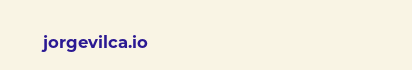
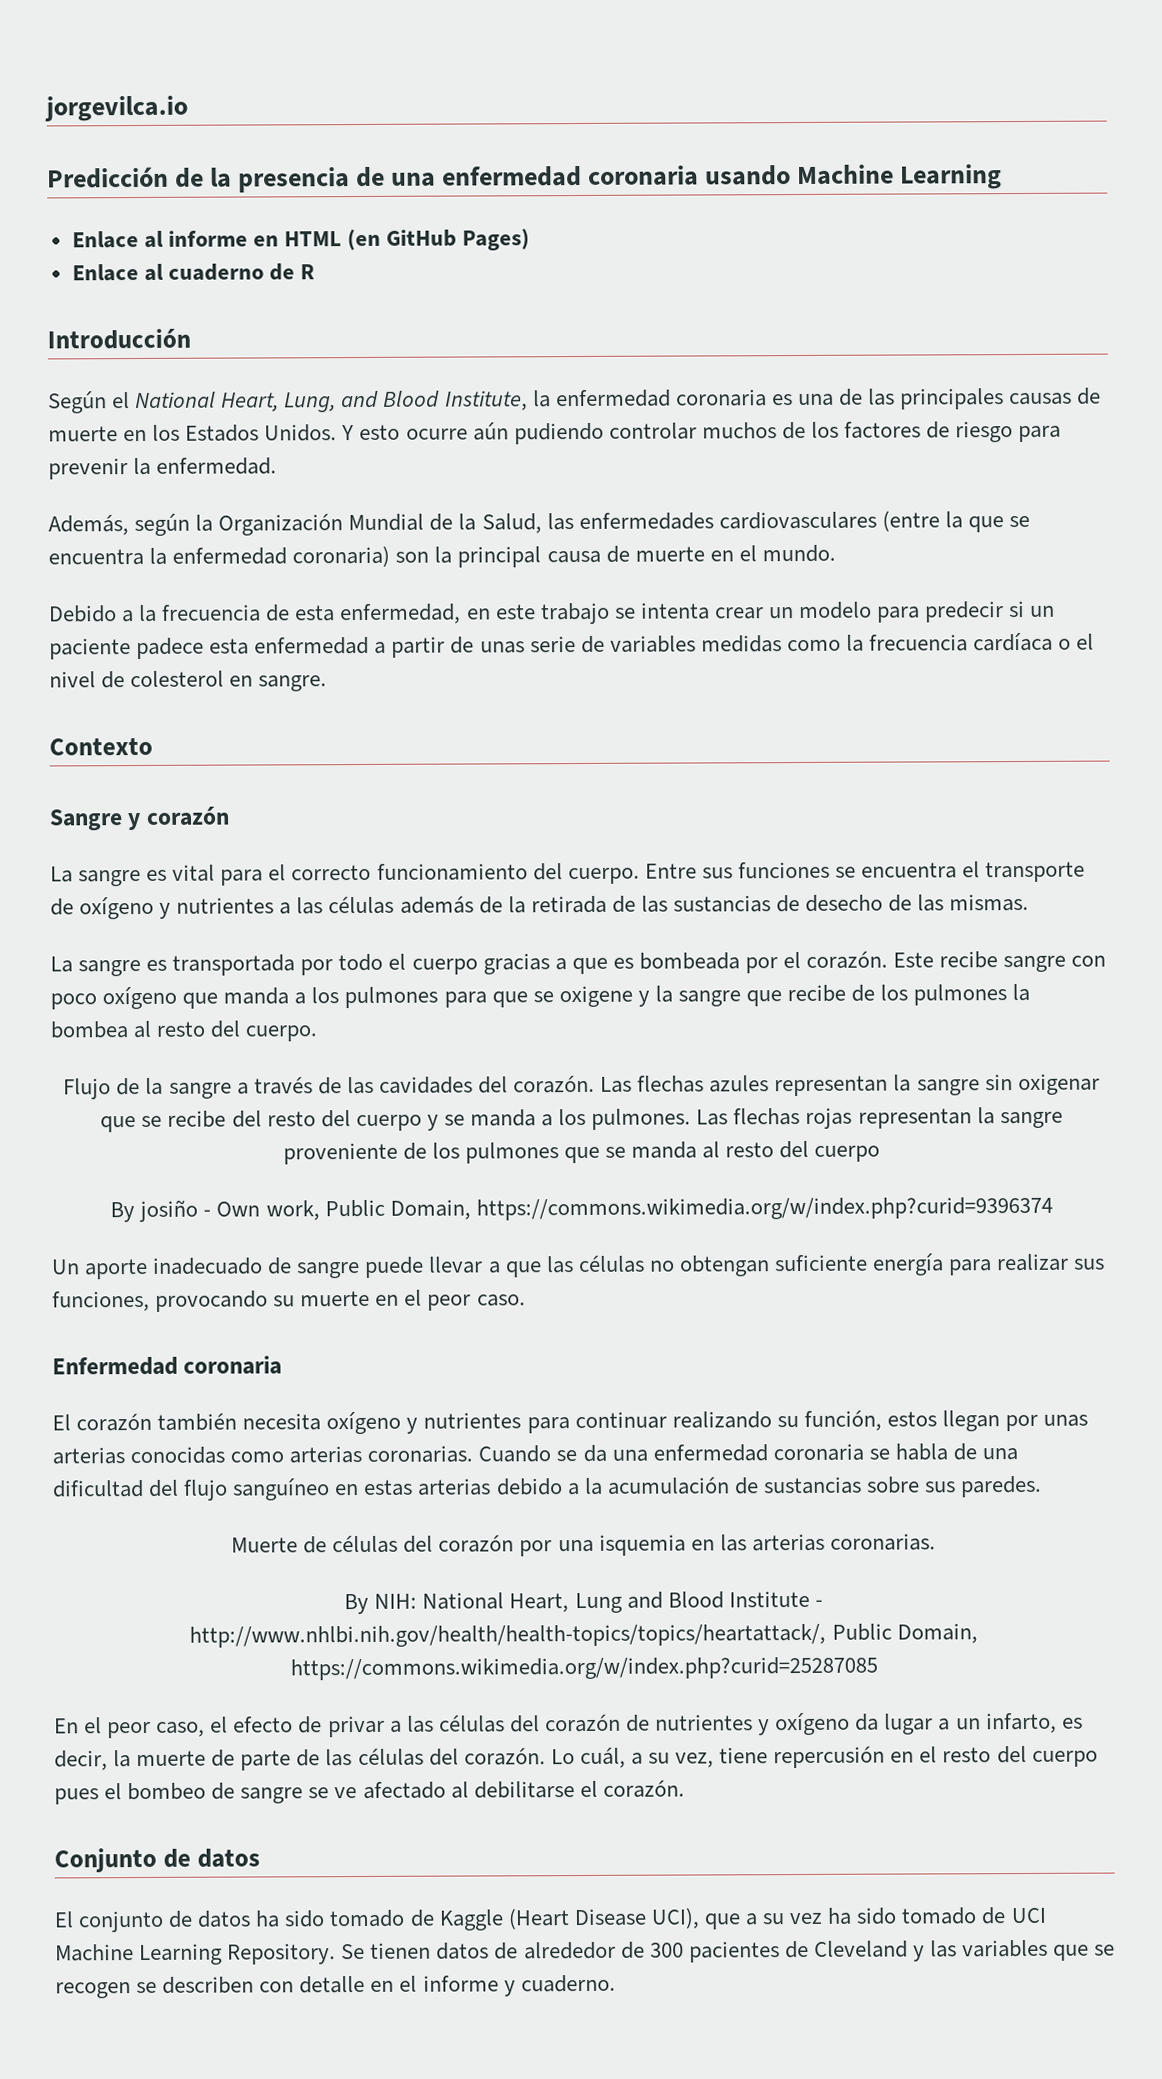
+ Predicción de la presencia de una enfermedad coronaria usando Machine Learning
+ Enlace al informe en HTML (en GitHub Pages)
+ Enlace al cuaderno de R
+ Introducción
+ Según el National Heart, Lung, and Blood Institute, la enfermedad coronaria es una de las principales causas de muerte en los Estados Unidos. Y esto ocurre aún pudiendo controlar muchos de los factores de riesgo para prevenir la enfermedad.
+ Además, según la Organización Mundial de la Salud, las enfermedades cardiovasculares (entre la que se encuentra la enfermedad coronaria) son la principal causa de muerte en el mundo.
+ Debido a la frecuencia de esta enfermedad, en este trabajo se intenta crear un modelo para predecir si un paciente padece esta enfermedad a partir de unas serie de variables medidas como la frecuencia cardíaca o el nivel de colesterol en sangre.
+ Contexto
+ Sangre y corazón
+ La sangre es vital para el correcto funcionamiento del cuerpo. Entre sus funciones se encuentra el transporte de oxígeno y nutrientes a las células además de la retirada de las sustancias de desecho de las mismas.
+ La sangre es transportada por todo el cuerpo gracias a que es bombeada por el corazón. Este recibe sangre con poco oxígeno que manda a los pulmones para que se oxigene y la sangre que recibe de los pulmones la bombea al resto del cuerpo.
+ Flujo de la sangre a través de las cavidades del corazón. Las flechas azules representan la sangre sin oxigenar que se recibe del resto del cuerpo y se manda a los pulmones. Las flechas rojas representan la sangre proveniente de los pulmones que se manda al resto del cuerpo
+ By josiño - Own work, Public Domain, https://commons.wikimedia.org/w/index.php?curid=9396374
+ Un aporte inadecuado de sangre puede llevar a que las células no obtengan suficiente energía para realizar sus funciones, provocando su muerte en el peor caso.
+ Enfermedad coronaria
+ El corazón también necesita oxígeno y nutrientes para continuar realizando su función, estos llegan por unas arterias conocidas como arterias coronarias. Cuando se da una enfermedad coronaria se habla de una dificultad del flujo sanguíneo en estas arterias debido a la acumulación de sustancias sobre sus paredes.
+ Muerte de células del corazón por una isquemia en las arterias coronarias.
+ By NIH: National Heart, Lung and Blood Institute - http://www.nhlbi.nih.gov/health/health-topics/topics/heartattack/, Public Domain, https://commons.wikimedia.org/w/index.php?curid=25287085
+ En el peor caso, el efecto de privar a las células del corazón de nutrientes y oxígeno da lugar a un infarto, es decir, la muerte de parte de las células del corazón. Lo cuál, a su vez, tiene repercusión en el resto del cuerpo pues el bombeo de sangre se ve afectado al debilitarse el corazón.
+ Conjunto de datos
+ El conjunto de datos ha sido tomado de Kaggle (Heart Disease UCI), que a su vez ha sido tomado de UCI Machine Learning Repository. Se tienen datos de alrededor de 300 pacientes de Cleveland y las variables que se recogen se describen con detalle en el informe y cuaderno.

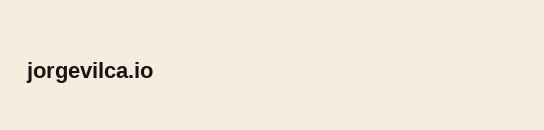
- Predicción de la presencia de una enfermedad coronaria usando Machine Learning
- Enlace al informe en HTML (en GitHub Pages)
- Enlace al cuaderno de R
- Introducción
- Según el National Heart, Lung, and Blood Institute, la enfermedad coronaria es una de las principales causas de muerte en los Estados Unidos. Y esto ocurre aún pudiendo controlar muchos de los factores de riesgo para prevenir la enfermedad.
- Además, según la Organización Mundial de la Salud, las enfermedades cardiovasculares (entre la que se encuentra la enfermedad coronaria) son la principal causa de muerte en el mundo.
- Debido a la frecuencia de esta enfermedad, en este trabajo se intenta crear un modelo para predecir si un paciente padece esta enfermedad a partir de unas serie de variables medidas como la frecuencia cardíaca o el nivel de colesterol en sangre.
- Contexto
- Sangre y corazón
- La sangre es vital para el correcto funcionamiento del cuerpo. Entre sus funciones se encuentra el transporte de oxígeno y nutrientes a las células además de la retirada de las sustancias de desecho de las mismas.
- La sangre es transportada por todo el cuerpo gracias a que es bombeada por el corazón. Este recibe sangre con poco oxígeno que manda a los pulmones para que se oxigene y la sangre que recibe de los pulmones la bombea al resto del cuerpo.
- Flujo de la sangre a través de las cavidades del corazón. Las flechas azules representan la sangre sin oxigenar que se recibe del resto del cuerpo y se manda a los pulmones. Las flechas rojas representan la sangre proveniente de los pulmones que se manda al resto del cuerpo
- By josiño - Own work, Public Domain, https://commons.wikimedia.org/w/index.php?curid=9396374
- Un aporte inadecuado de sangre puede llevar a que las células no obtengan suficiente energía para realizar sus funciones, provocando su muerte en el peor caso.
- Enfermedad coronaria
- El corazón también necesita oxígeno y nutrientes para continuar realizando su función, estos llegan por unas arterias conocidas como arterias coronarias. Cuando se da una enfermedad coronaria se habla de una dificultad del flujo sanguíneo en estas arterias debido a la acumulación de sustancias sobre sus paredes.
- Muerte de células del corazón por una isquemia en las arterias coronarias.
- By NIH: National Heart, Lung and Blood Institute - http://www.nhlbi.nih.gov/health/health-topics/topics/heartattack/, Public Domain, https://commons.wikimedia.org/w/index.php?curid=25287085
- En el peor caso, el efecto de privar a las células del corazón de nutrientes y oxígeno da lugar a un infarto, es decir, la muerte de parte de las células del corazón. Lo cuál, a su vez, tiene repercusión en el resto del cuerpo pues el bombeo de sangre se ve afectado al debilitarse el corazón.
- Conjunto de datos
- El conjunto de datos ha sido tomado de Kaggle (Heart Disease UCI), que a su vez ha sido tomado de UCI Machine Learning Repository. Se tienen datos de alrededor de 300 pacientes de Cleveland y las variables que se recogen se describen con detalle en el informe y cuaderno.

